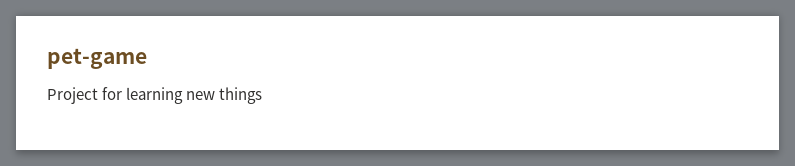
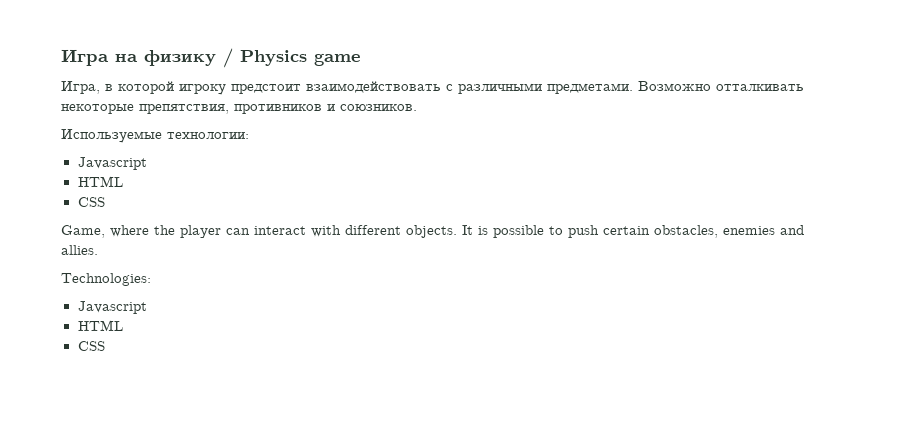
- pet-game
- Project for learning new things
+ Игра на физику / Physics game
+ Игра, в которой игроку предстоит взаимодействовать с различными предметами. Возможно отталкивать некоторые препятствия, противников и союзников.
+ Используемые технологии:
+ Javascript
+ HTML
+ CSS
+ Game, where the player can interact with different objects. It is possible to push certain obstacles, enemies and allies.
+ Technologies:
+ Javascript
+ HTML
+ CSS

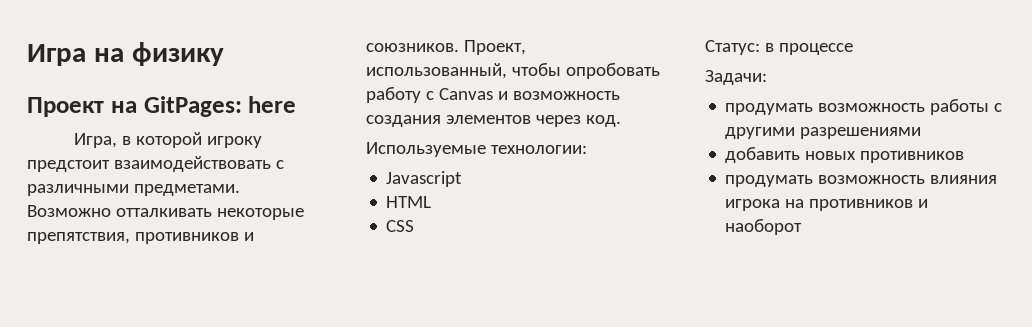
- Игра на физику / Physics game
+ Игра на физику
+ Проект на GitPages: here
+ Проект, использованный, чтобы опробовать работу с Canvas и возможность создания элементов через код.
- Game, where the player can interact with different objects. It is possible to push certain obstacles, enemies and allies.
- Technologies:
- Javascript
- HTML
- CSS
+ Статус: в процессе
+ Задачи:
+ продумать возможность работы с другими разрешениями
+ добавить новых противников
+ продумать возможность влияния игрока на противников и наоборот

